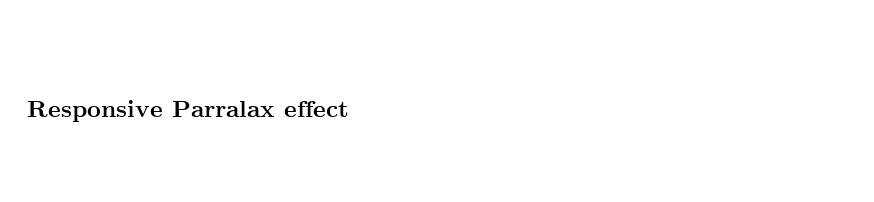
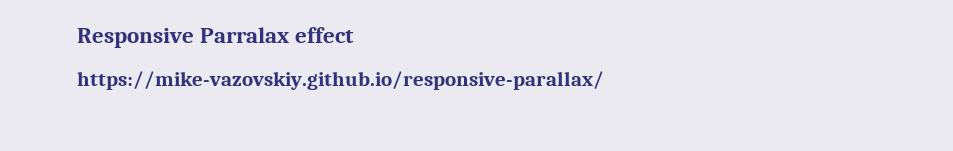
+ https://mike-vazovskiy.github.io/responsive-parallax/

